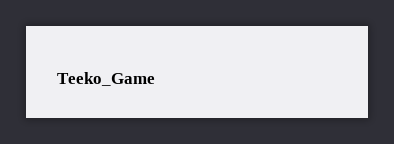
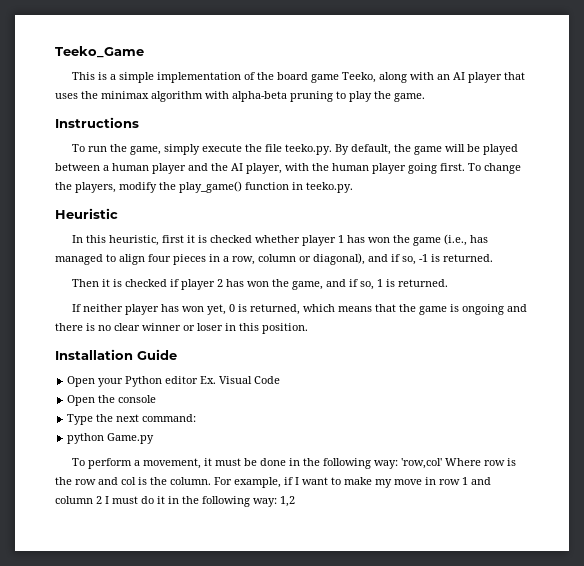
+ This is a simple implementation of the board game Teeko, along with an AI player that uses the minimax algorithm with alpha-beta pruning to play the game.
+ Instructions
+ To run the game, simply execute the file teeko.py. By default, the game will be played between a human player and the AI player, with the human player going first. To change the players, modify the play_game() function in teeko.py.
+ Heuristic
+ In this heuristic, first it is checked whether player 1 has won the game (i.e., has managed to align four pieces in a row, column or diagonal), and if so, -1 is returned.
+ Then it is checked if player 2 has won the game, and if so, 1 is returned.
+ If neither player has won yet, 0 is returned, which means that the game is ongoing and there is no clear winner or loser in this position.
+ Installation Guide
+ Open your Python editor Ex. Visual Code
+ Open the console
+ Type the next command:
+ python Game.py
+ To perform a movement, it must be done in the following way: 'row,col' Where row is the row and col is the column. For example, if I want to make my move in row 1 and column 2 I must do it in the following way: 1,2

